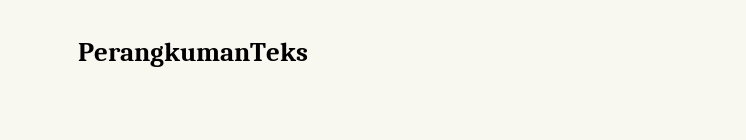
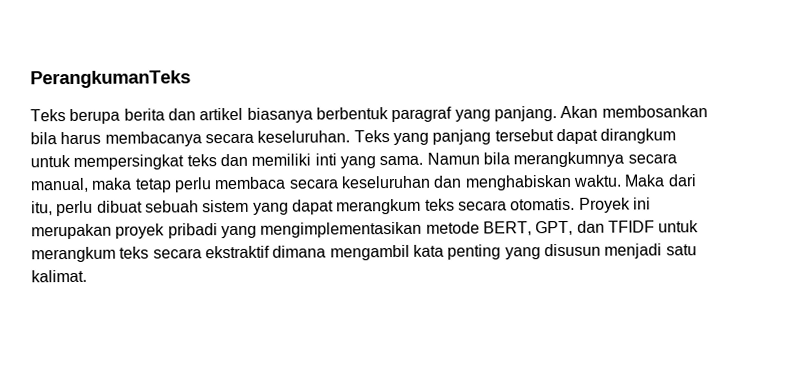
+ Teks berupa berita dan artikel biasanya berbentuk paragraf yang panjang. Akan membosankan bila harus membacanya secara keseluruhan. Teks yang panjang tersebut dapat dirangkum untuk mempersingkat teks dan memiliki inti yang sama. Namun bila merangkumnya secara manual, maka tetap perlu membaca secara keseluruhan dan menghabiskan waktu. Maka dari itu, perlu dibuat sebuah sistem yang dapat merangkum teks secara otomatis. Proyek ini merupakan proyek pribadi yang mengimplementasikan metode BERT, GPT, dan TFIDF untuk merangkum teks secara ekstraktif dimana mengambil kata penting yang disusun menjadi satu kalimat.

